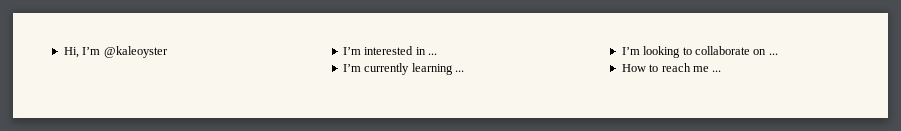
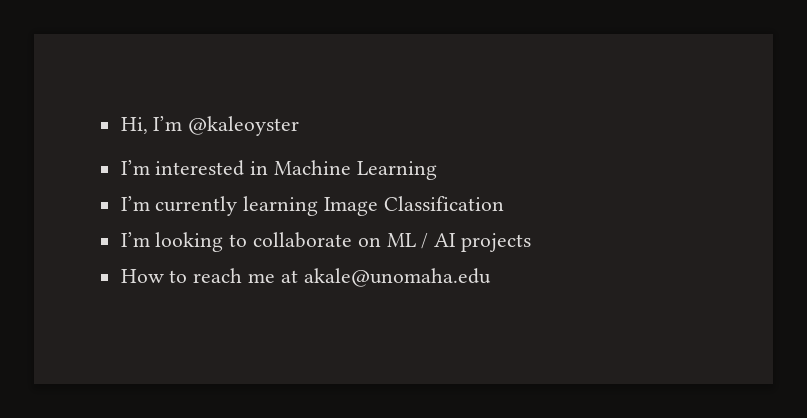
- I’m interested in ...
+ I’m interested in Machine Learning
- I’m currently learning ...
+ I’m currently learning Image Classification
- I’m looking to collaborate on ...
+ I’m looking to collaborate on ML / AI projects
- How to reach me ...
+ How to reach me at akale@unomaha.edu

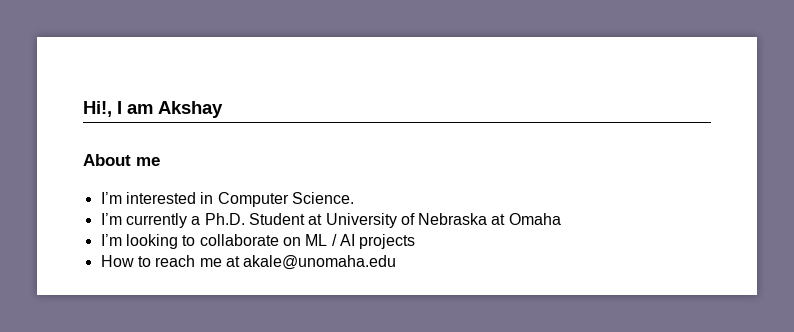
- Hi, I’m @kaleoyster
+ Hi!, I am Akshay
+ About me
- I’m interested in Machine Learning
+ I’m interested in Computer Science.
- I’m currently learning Image Classification
+ I’m currently a Ph.D. Student at University of Nebraska at Omaha

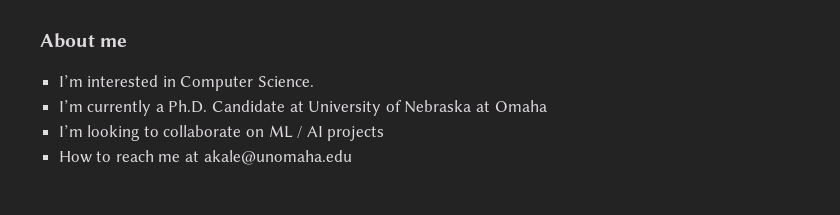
- Hi!, I am Akshay
- I’m currently a Ph.D. Student at University of Nebraska at Omaha
+ I’m currently a Ph.D. Candidate at University of Nebraska at Omaha

